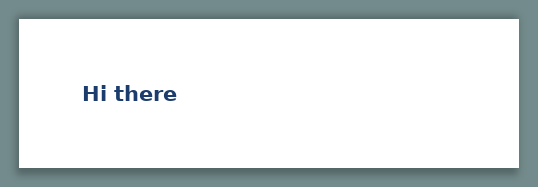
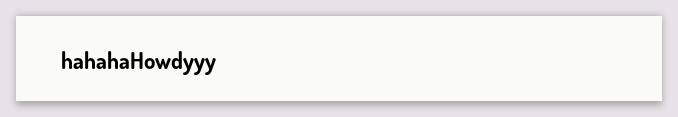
- Hi there
+ hahahaHowdyyy

